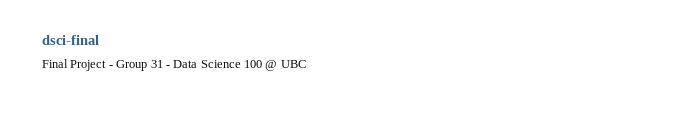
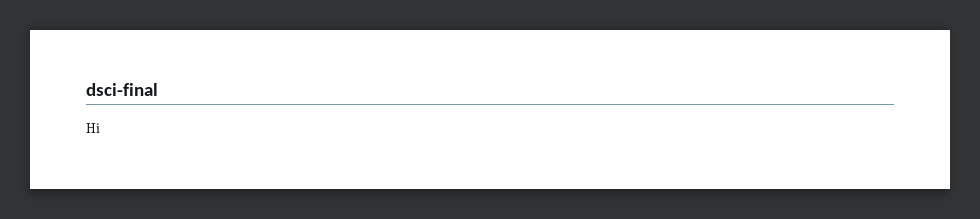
- Final Project - Group 31 - Data Science 100 @ UBC
+ Hi

